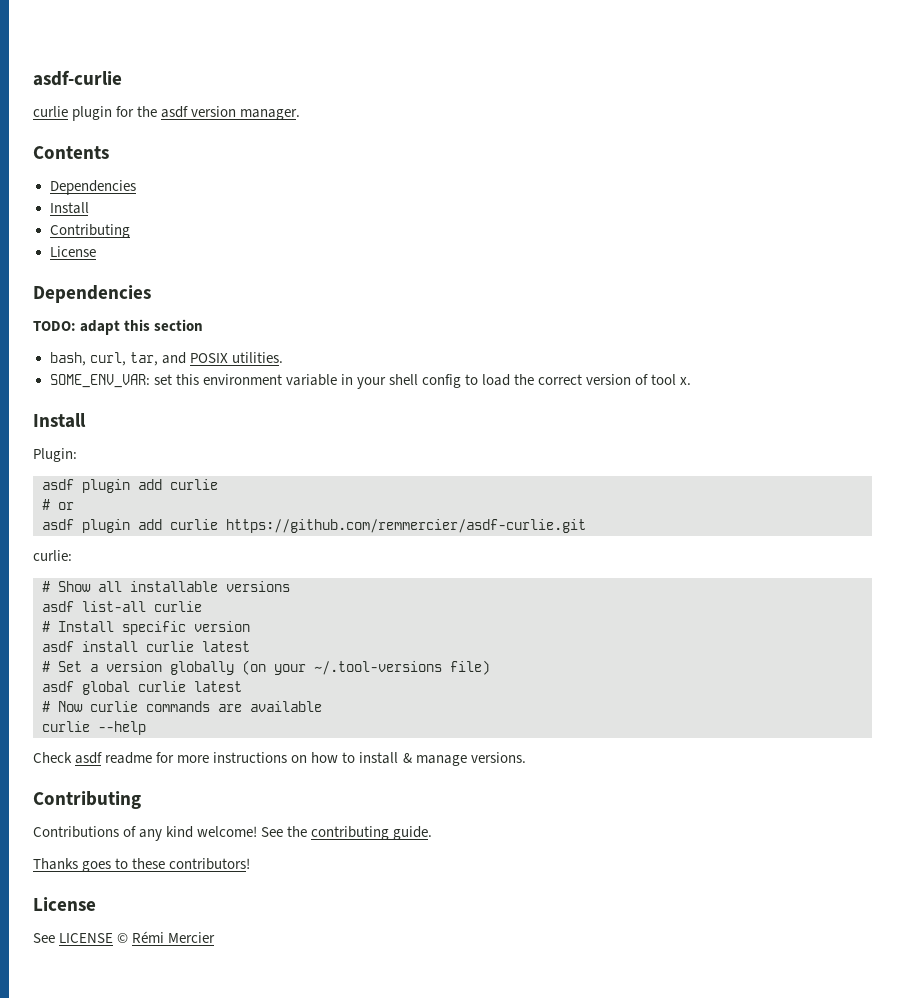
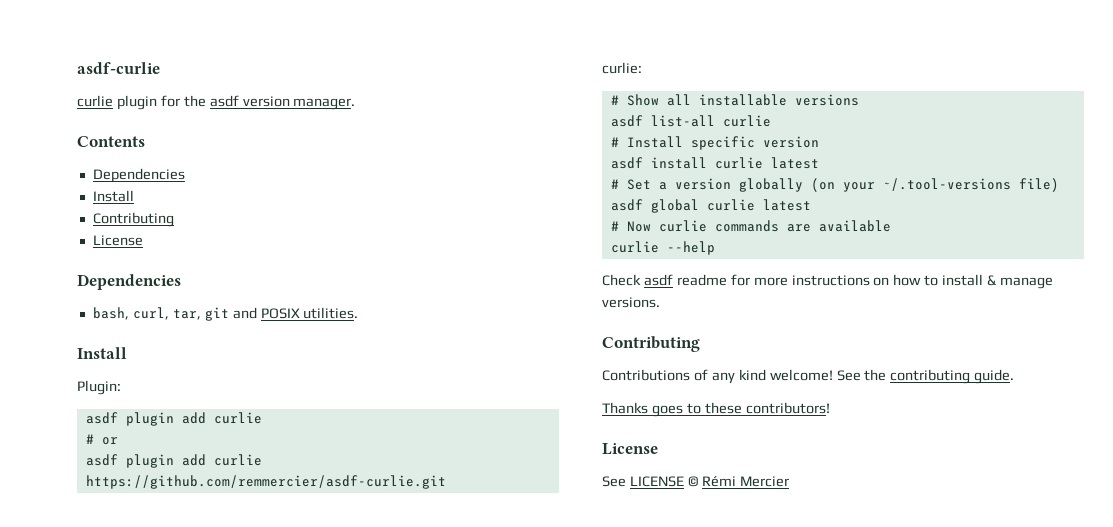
- TODO: adapt this section
- bash, curl, tar, and POSIX utilities.
+ bash, curl, tar, git and POSIX utilities.
- SOME_ENV_VAR: set this environment variable in your shell config to load the correct version of tool x.

